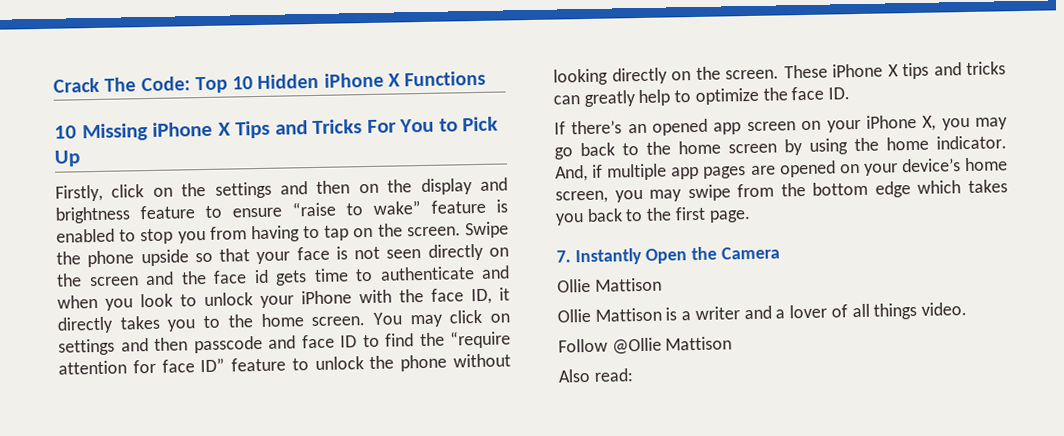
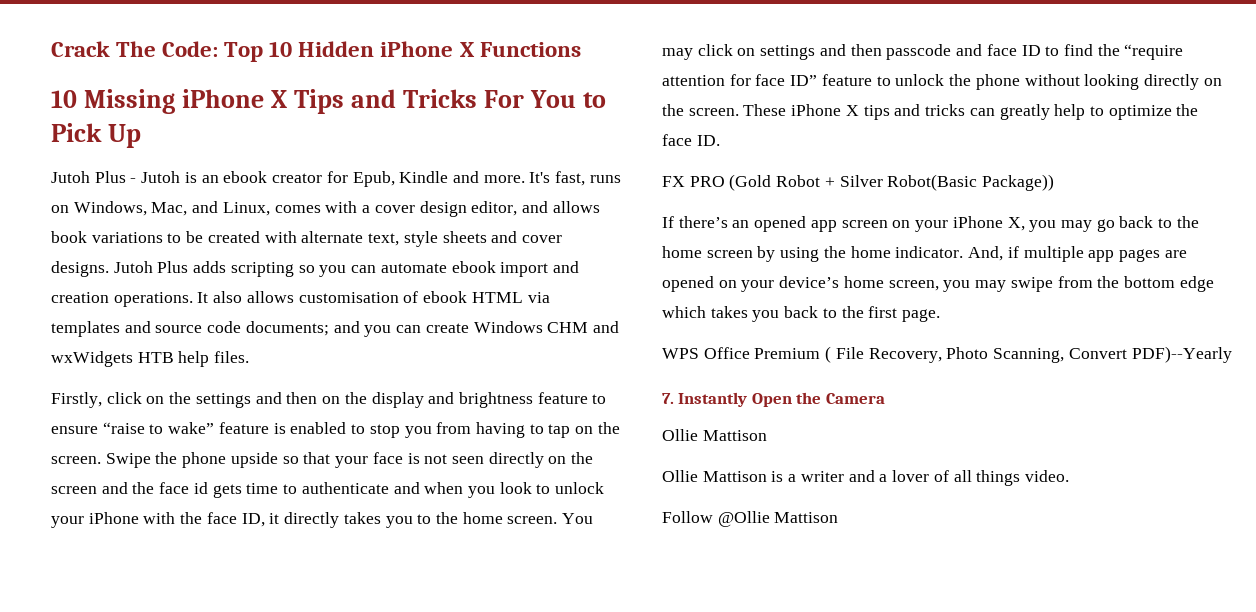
+ Jutoh Plus - Jutoh is an ebook creator for Epub, Kindle and more. It's fast, runs on Windows, Mac, and Linux, comes with a cover design editor, and allows book variations to be created with alternate text, style sheets and cover designs. Jutoh Plus adds scripting so you can automate ebook import and creation operations. It also allows customisation of ebook HTML via templates and source code documents; and you can create Windows CHM and wxWidgets HTB help files.
+ FX PRO (Gold Robot + Silver Robot(Basic Package))
+ WPS Office Premium ( File Recovery, Photo Scanning, Convert PDF)--Yearly
- Also read:

